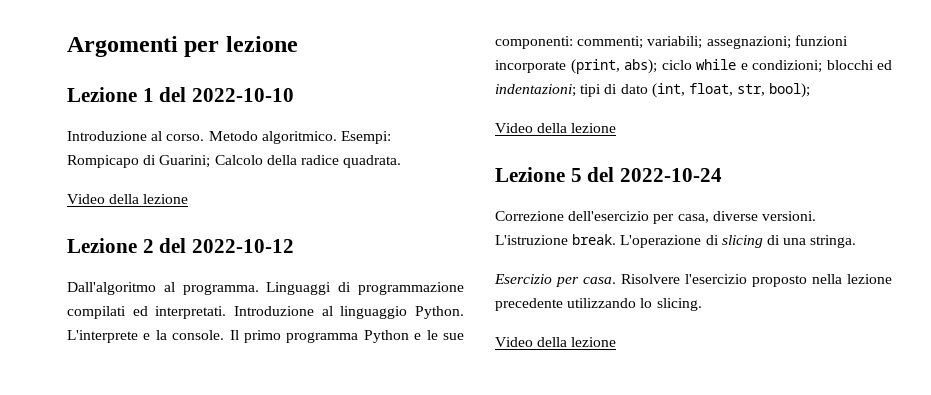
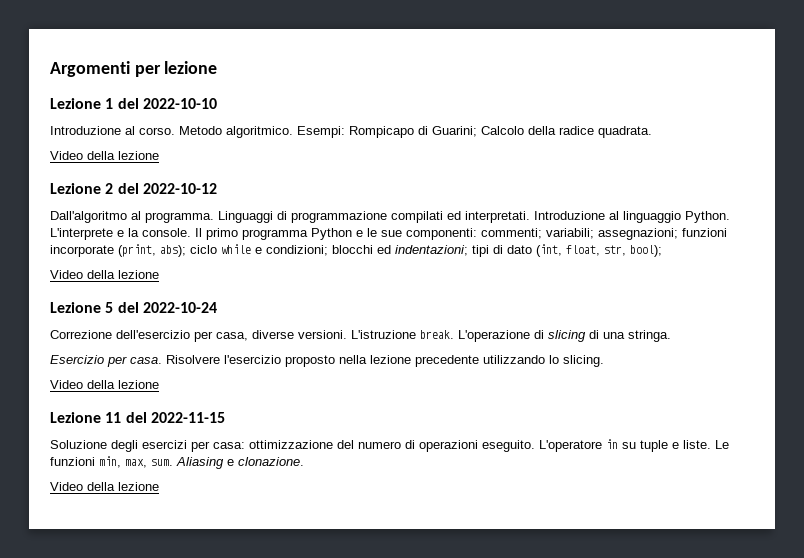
+ Lezione 11 del 2022-11-15
+ Soluzione degli esercizi per casa: ottimizzazione del numero di operazioni eseguito. L'operatore in su tuple e liste. Le funzioni min, max, sum. Aliasing e clonazione.
+ Video della lezione

